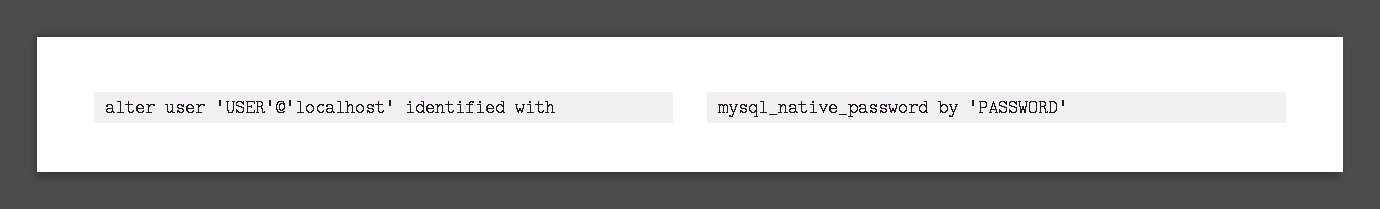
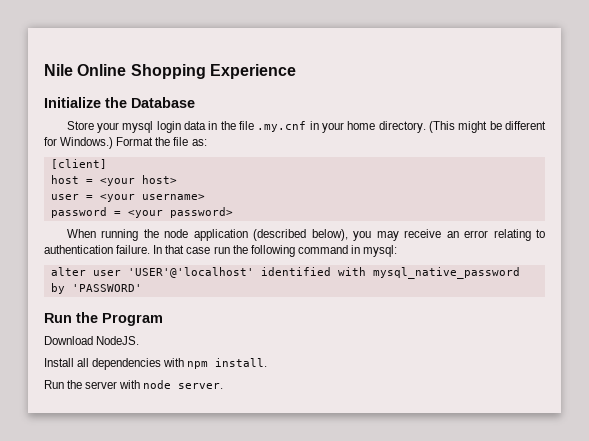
+ Nile Online Shopping Experience
+ Initialize the Database
+ Store your mysql login data in the file .my.cnf in your home directory. (This might be different for Windows.) Format the file as:
+ [client]
+ host = <your host>
+ user = <your username>
+ password = <your password>
+ When running the node application (described below), you may receive an error relating to authentication failure. In that case run the following command in mysql:
+ Run the Program
+ Download NodeJS.
+ Install all dependencies with npm install.
+ Run the server with node server.

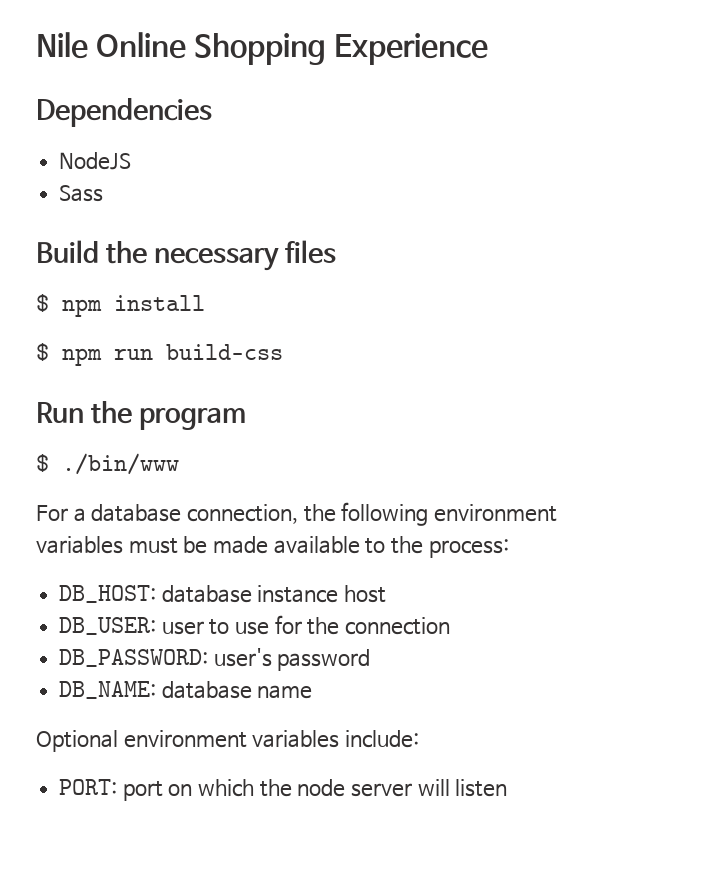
- Initialize the Database
- Store your mysql login data in the file .my.cnf in your home directory. (This might be different for Windows.) Format the file as:
- [client]
- host = <your host>
- user = <your username>
- password = <your password>
- When running the node application (described below), you may receive an error relating to authentication failure. In that case run the following command in mysql:
- alter user 'USER'@'localhost' identified with mysql_native_password by 'PASSWORD'
- Run the Program
- Download NodeJS.
- Install all dependencies with npm install.
- Run the server with node server.
+ Dependencies
+ NodeJS
+ Sass
+ Build the necessary files
+ $ npm install
+ $ npm run build-css
+ Run the program
+ $ ./bin/www
+ For a database connection, the following environment variables must be made available to the process:
+ DB_HOST: database instance host
+ DB_USER: user to use for the connection
+ DB_PASSWORD: user's password
+ DB_NAME: database name
+ Optional environment variables include:
+ PORT: port on which the node server will listen

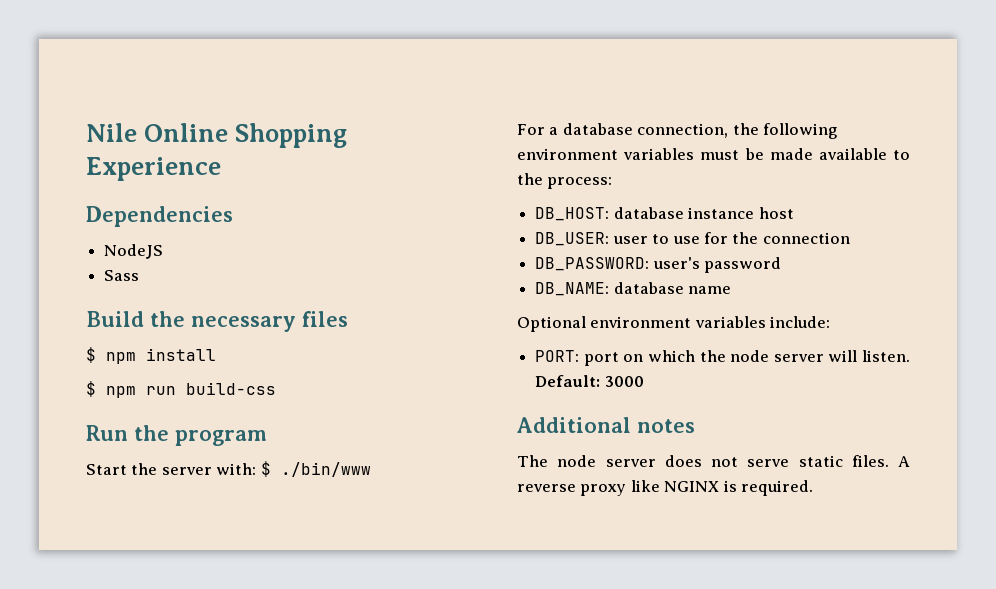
- $ ./bin/www
+ Start the server with: $ ./bin/www
- PORT: port on which the node server will listen
+ PORT: port on which the node server will listen. Default: 3000
+ Additional notes
+ The node server does not serve static files. A reverse proxy like NGINX is required.

